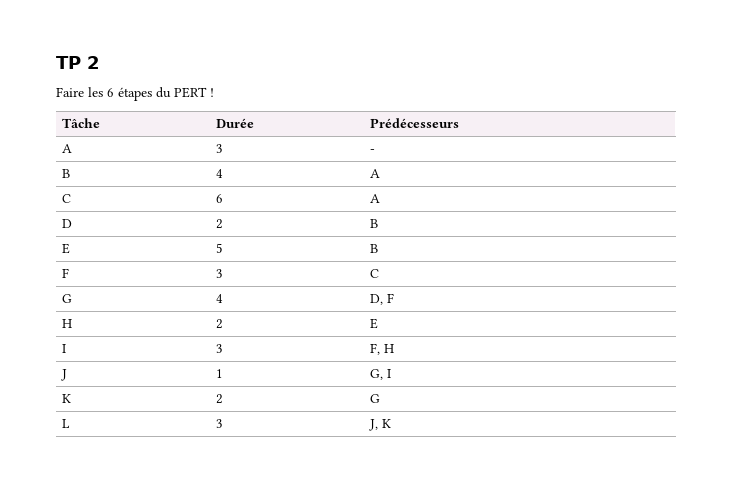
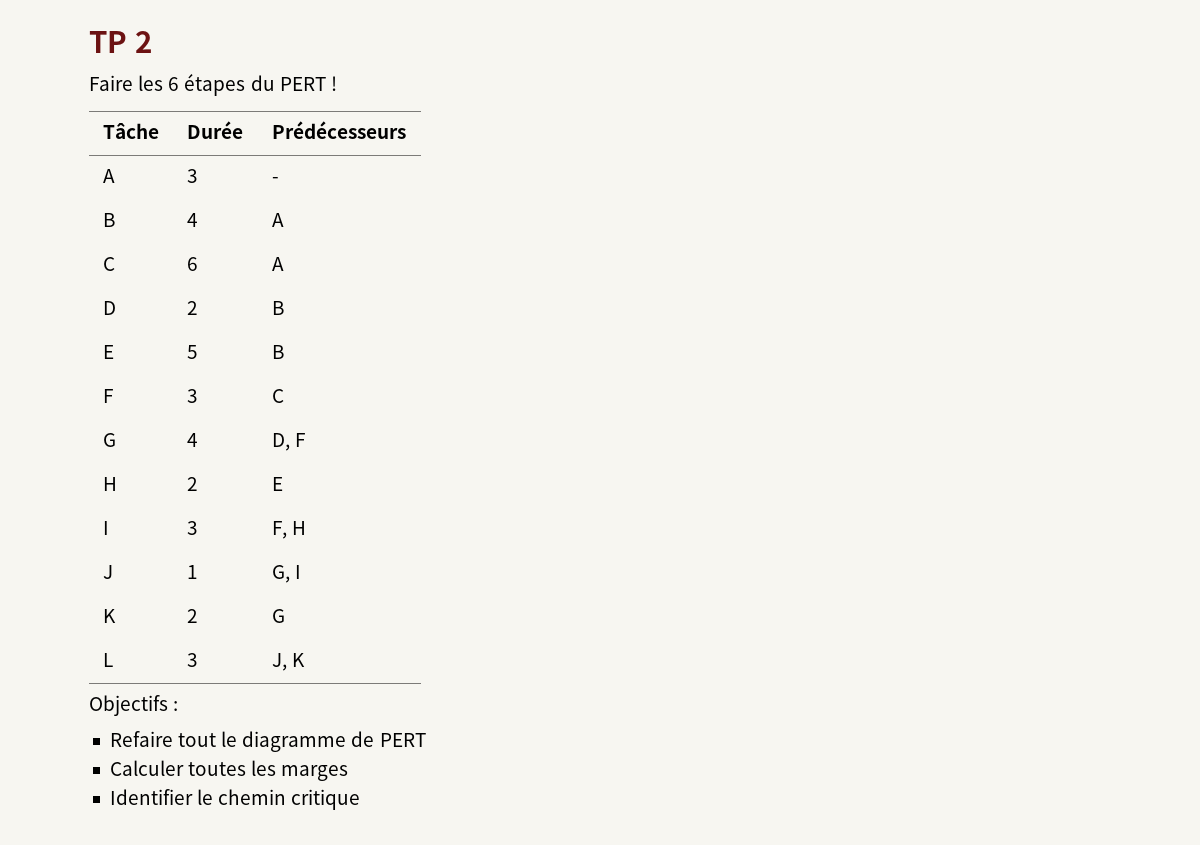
+ Objectifs :
+ Refaire tout le diagramme de PERT
+ Calculer toutes les marges
+ Identifier le chemin critique

